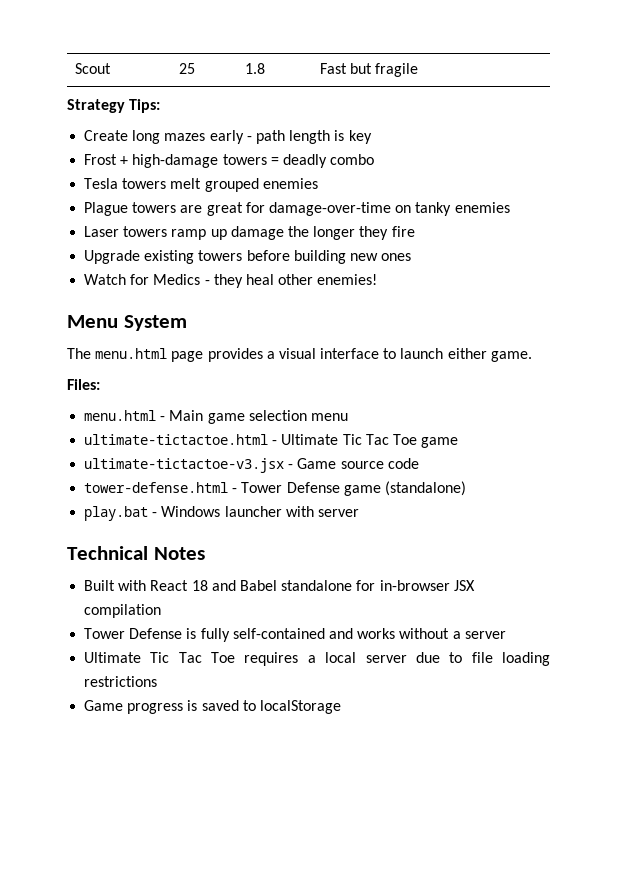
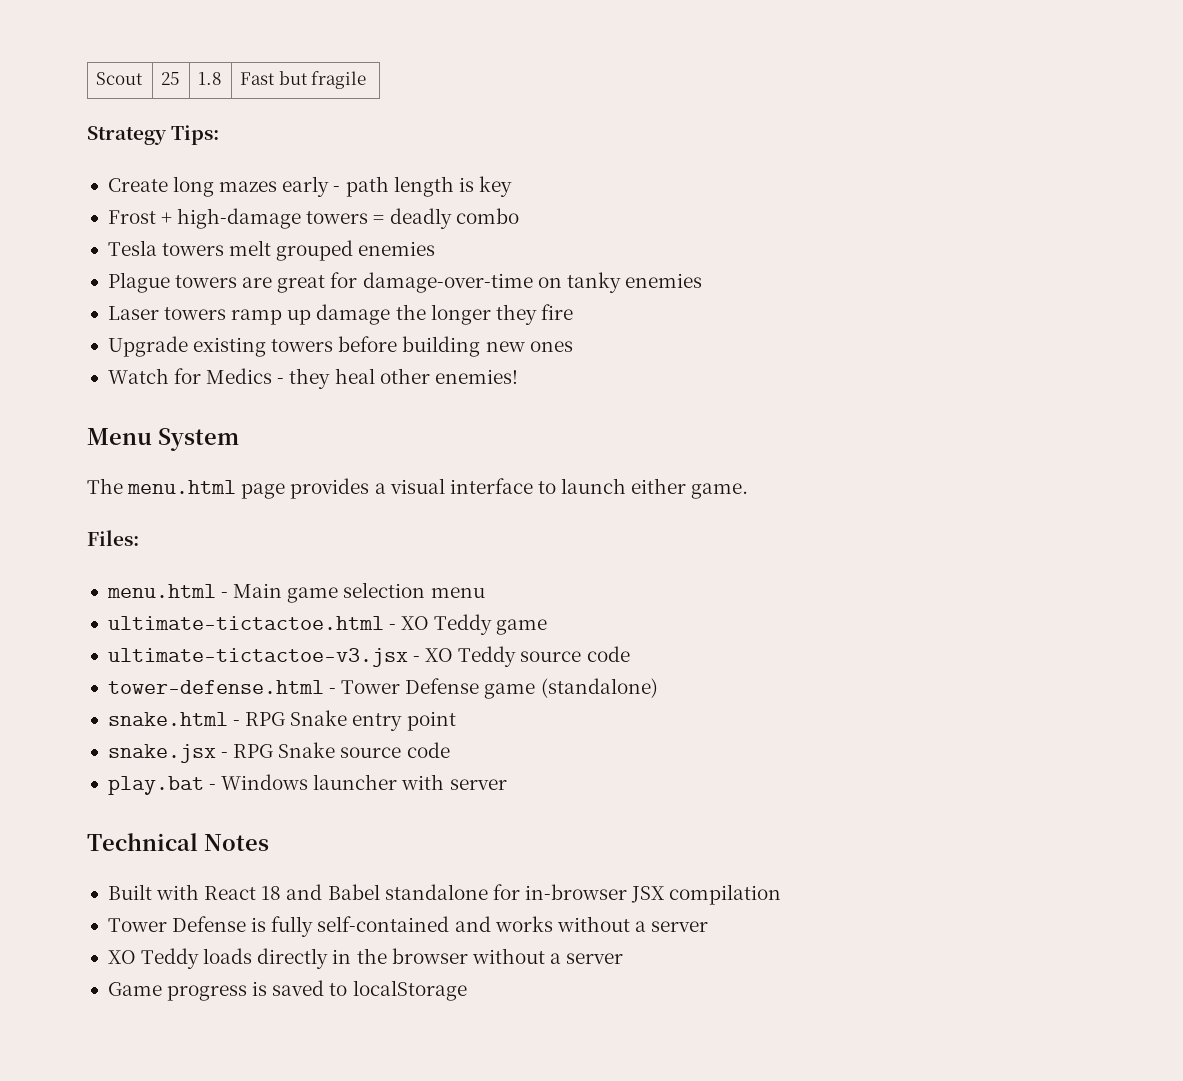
- ultimate-tictactoe.html - Ultimate Tic Tac Toe game
+ ultimate-tictactoe.html - XO Teddy game
- ultimate-tictactoe-v3.jsx - Game source code
+ ultimate-tictactoe-v3.jsx - XO Teddy source code
+ snake.html - RPG Snake entry point
+ snake.jsx - RPG Snake source code
- Ultimate Tic Tac Toe requires a local server due to file loading restrictions
+ XO Teddy loads directly in the browser without a server

